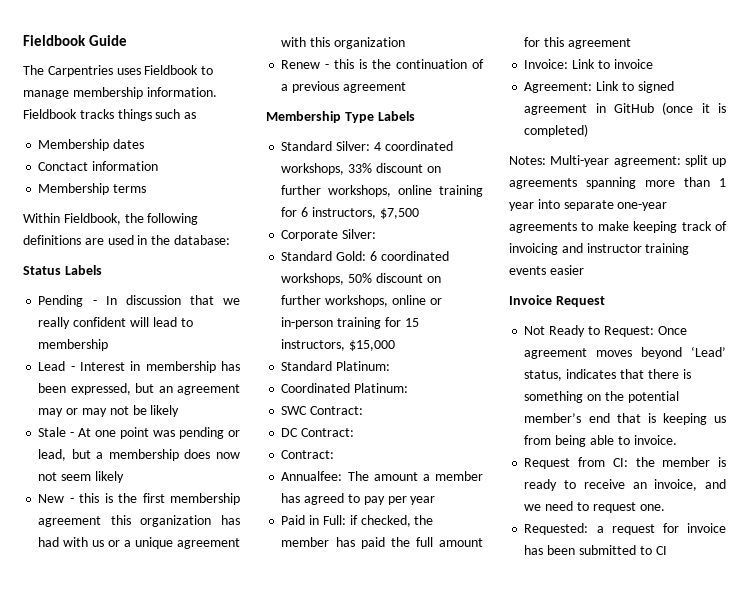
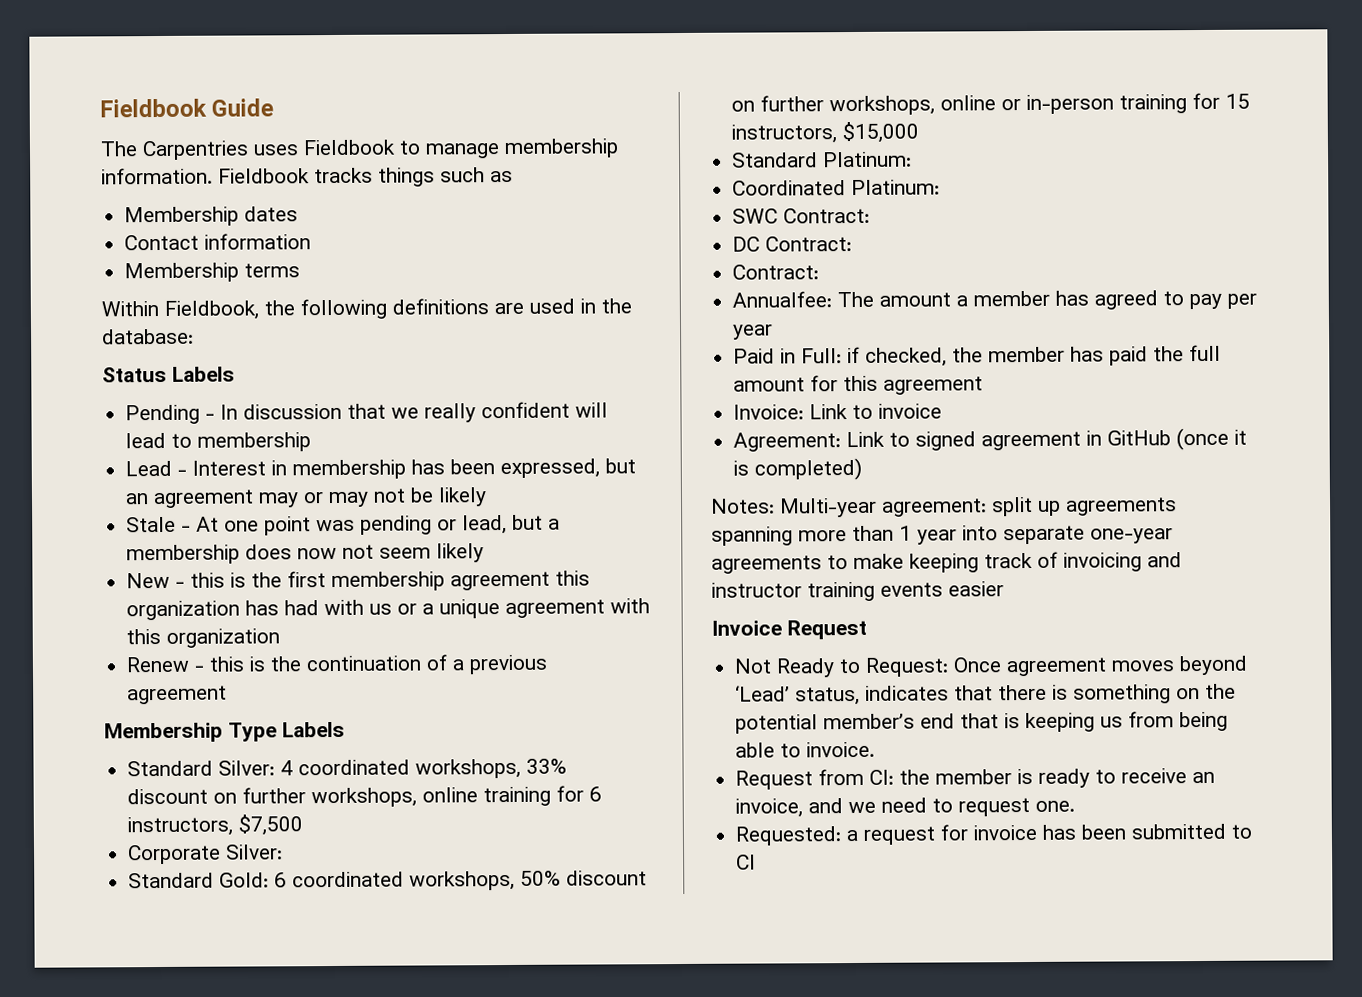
- Conctact information
+ Contact information

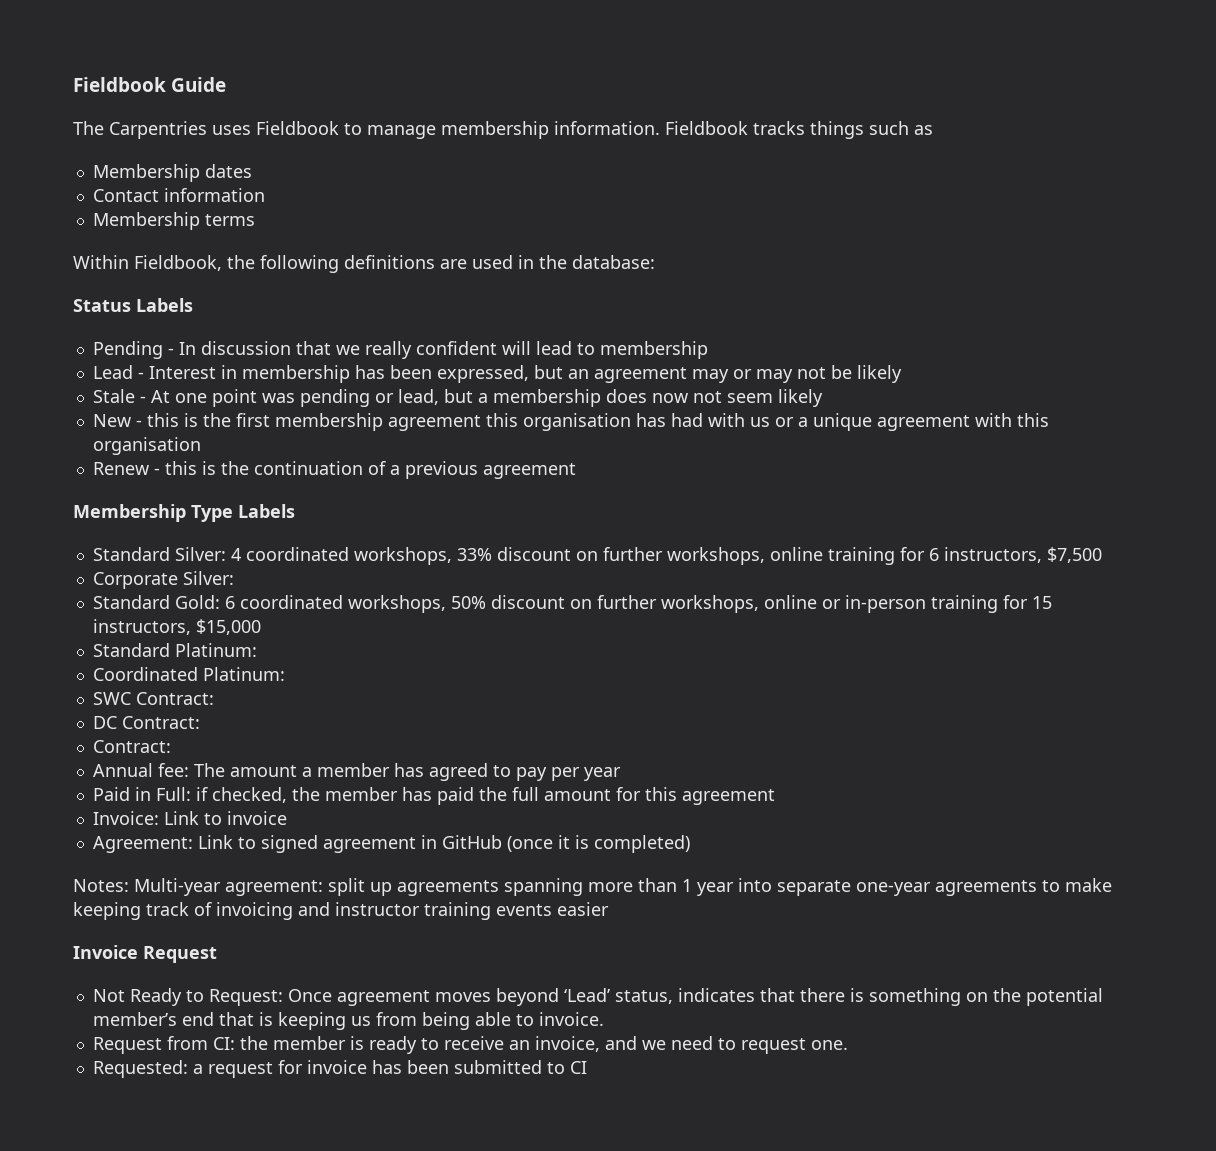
- New - this is the first membership agreement this organization has had with us or a unique agreement with this organization
+ New - this is the first membership agreement this organisation has had with us or a unique agreement with this organisation
- Annualfee: The amount a member has agreed to pay per year
+ Annual fee: The amount a member has agreed to pay per year

